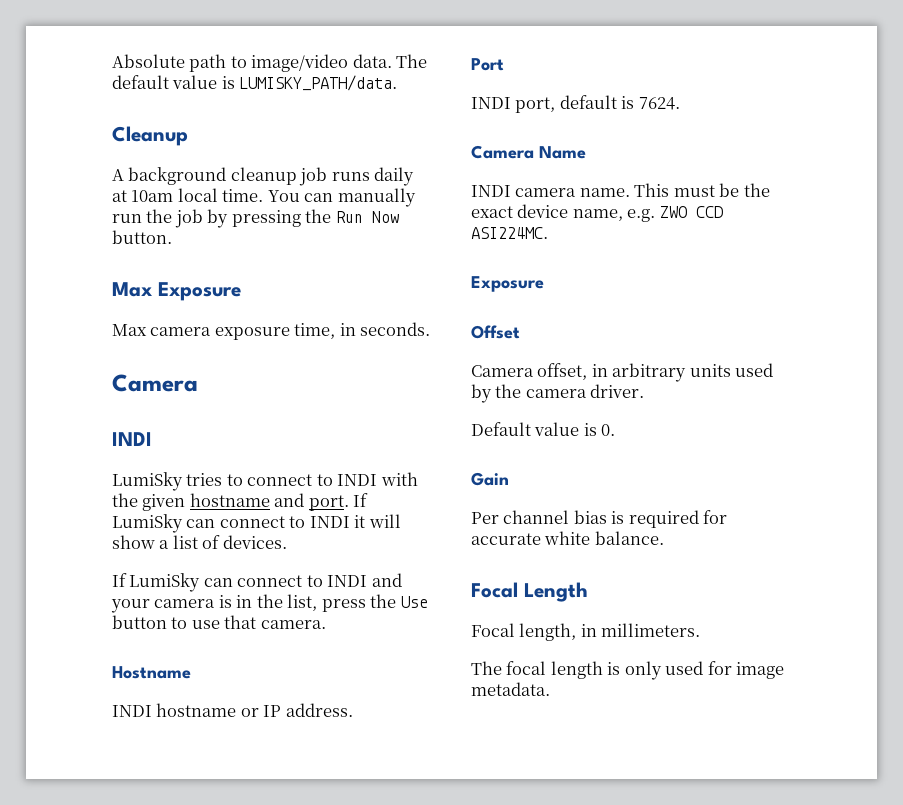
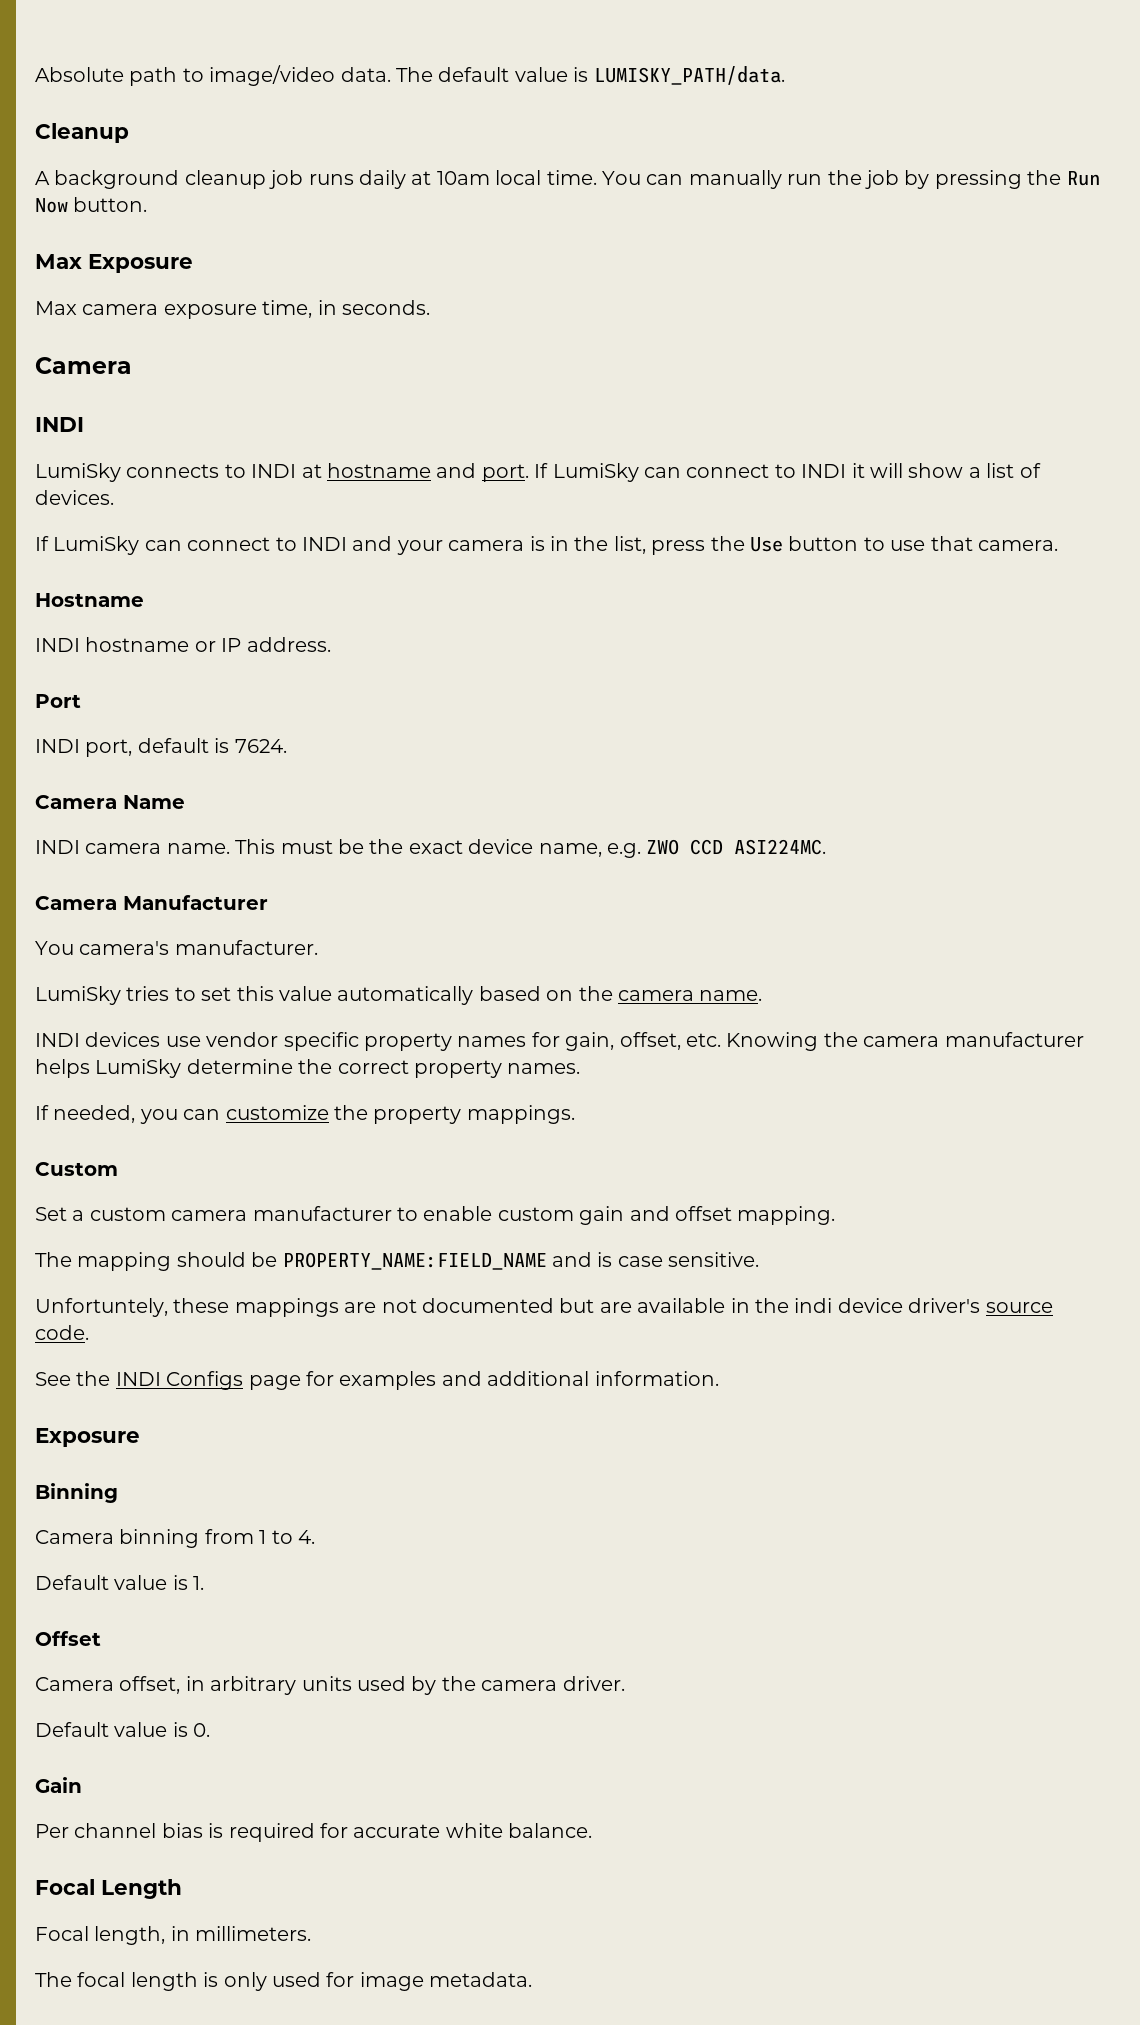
- LumiSky tries to connect to INDI with the given hostname and port.
+ LumiSky connects to INDI at hostname and port.
  This must be the exact device name, e.g. ZWO CCD ASI224MC.
+ Camera Manufacturer
+ You camera's manufacturer.
+ LumiSky tries to set this value automatically based on the camera name.
+ INDI devices use vendor specific property names for gain, offset, etc. Knowing the camera manufacturer helps LumiSky determine the correct property names.
+ If needed, you can customize the property mappings.
+ Custom
+ Set a custom camera manufacturer to enable custom gain and offset mapping.
+ The mapping should be PROPERTY_NAME:FIELD_NAME and is case sensitive.
+ Unfortuntely, these mappings are not documented but are available in the indi device driver's source code.
+ See the INDI Configs page for examples and additional information.
  Exposure
+ Binning
+ Camera binning from 1 to 4.
+ Default value is 1.

